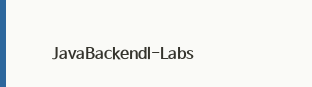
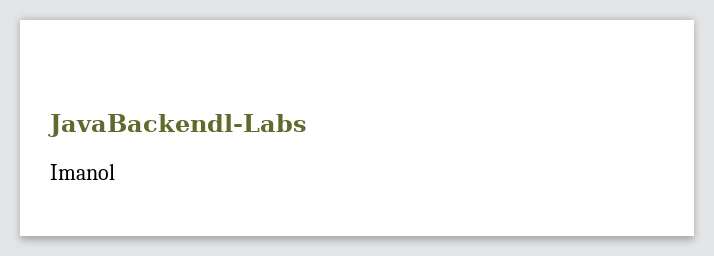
+ Imanol

